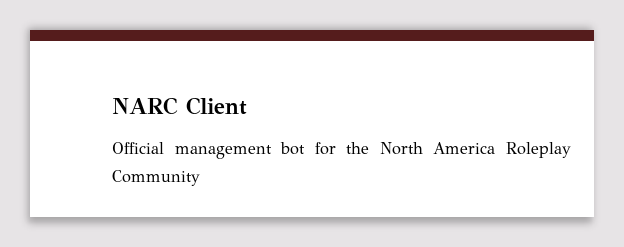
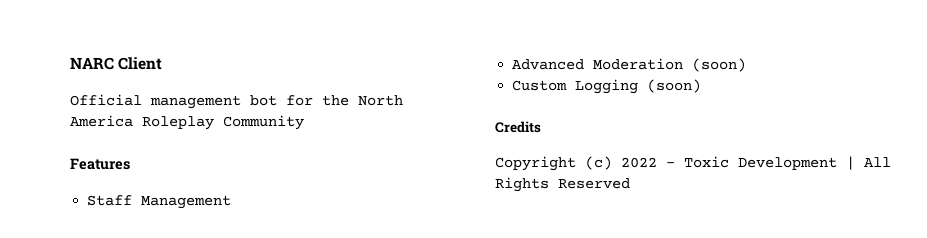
+ Features
+ Staff Management
+ Advanced Moderation (soon)
+ Custom Logging (soon)
+ Credits
+ Copyright (c) 2022 - Toxic Development | All Rights Reserved

